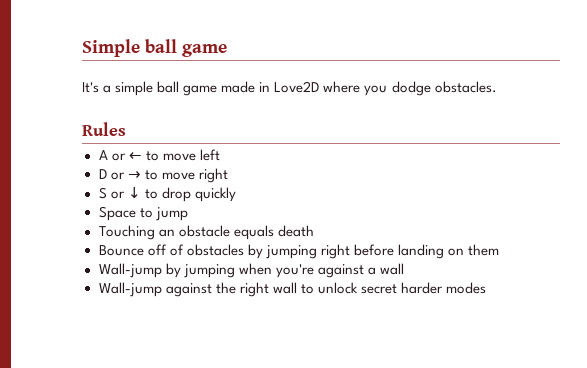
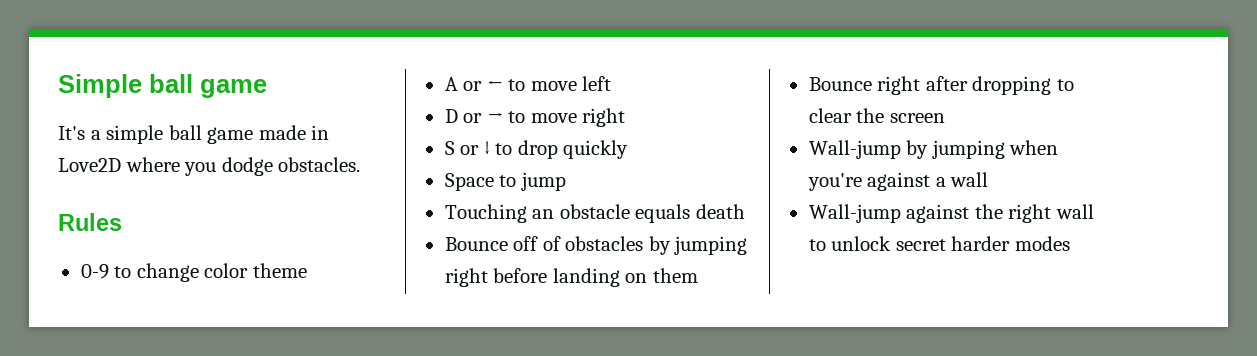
+ 0-9 to change color theme
+ Bounce right after dropping to clear the screen

